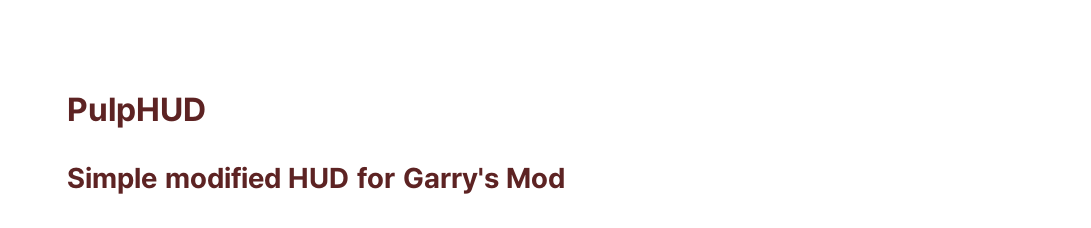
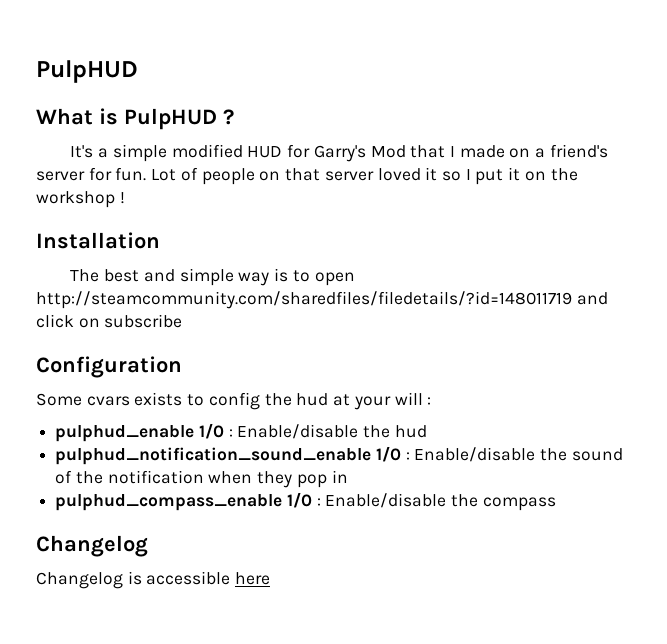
- Simple modified HUD for Garry's Mod
+ What is PulpHUD ?
+ It's a simple modified HUD for Garry's Mod that I made on a friend's server for fun. Lot of people on that server loved it so I put it on the workshop !
+ Installation
+ The best and simple way is to open http://steamcommunity.com/sharedfiles/filedetails/?id=148011719 and click on subscribe
+ Configuration
+ Some cvars exists to config the hud at your will :
+ pulphud_enable 1/0 : Enable/disable the hud
+ pulphud_notification_sound_enable 1/0 : Enable/disable the sound of the notification when they pop in
+ pulphud_compass_enable 1/0 : Enable/disable the compass
+ Changelog
+ Changelog is accessible here

